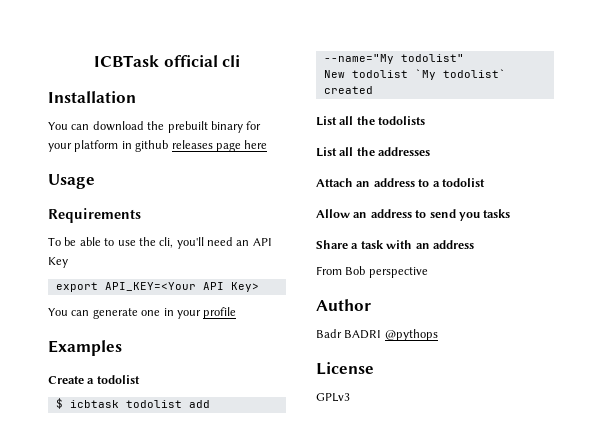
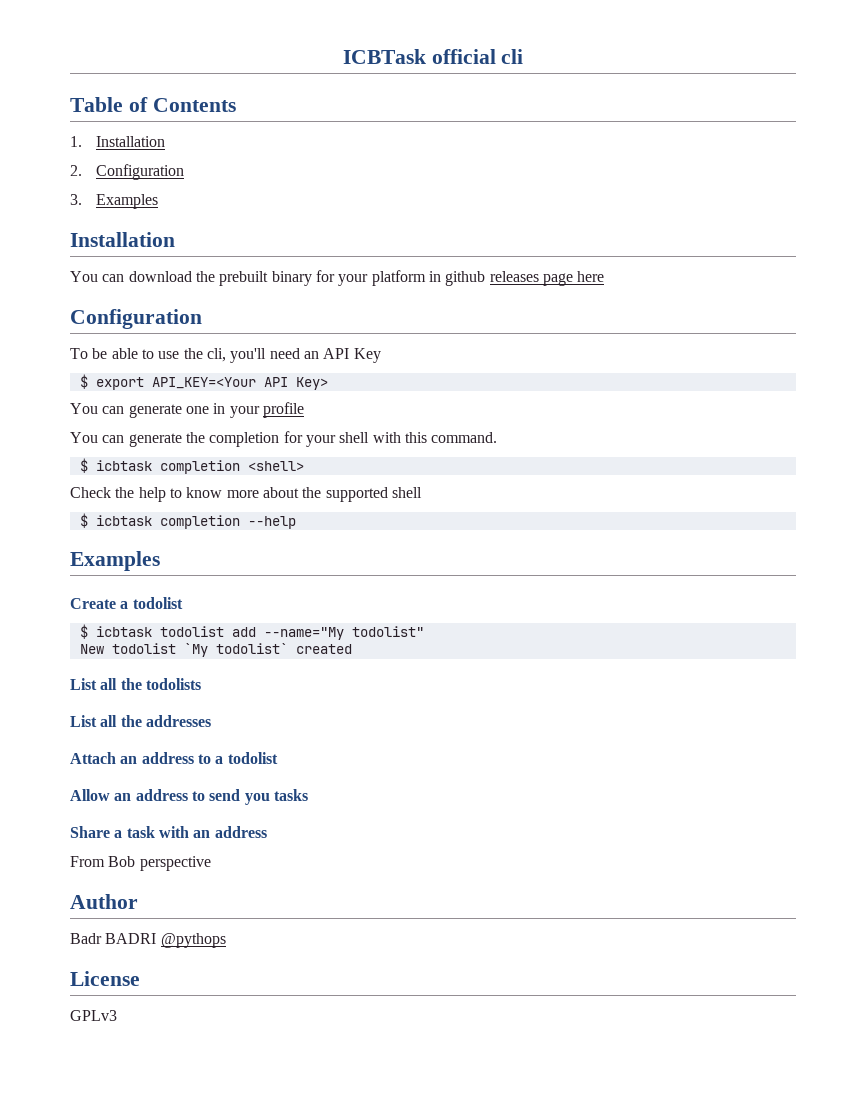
+ Table of Contents
+ 1. Installation
+ 2. Configuration
+ 3. Examples
  You can download the prebuilt binary for your platform in github releases page here
- Usage
- Requirements
+ Configuration
- export API_KEY=<Your API Key>
+ $ export API_KEY=<Your API Key>
+ You can generate the completion for your shell with this command.
+ $ icbtask completion <shell>
+ Check the help to know more about the supported shell
+ $ icbtask completion --help

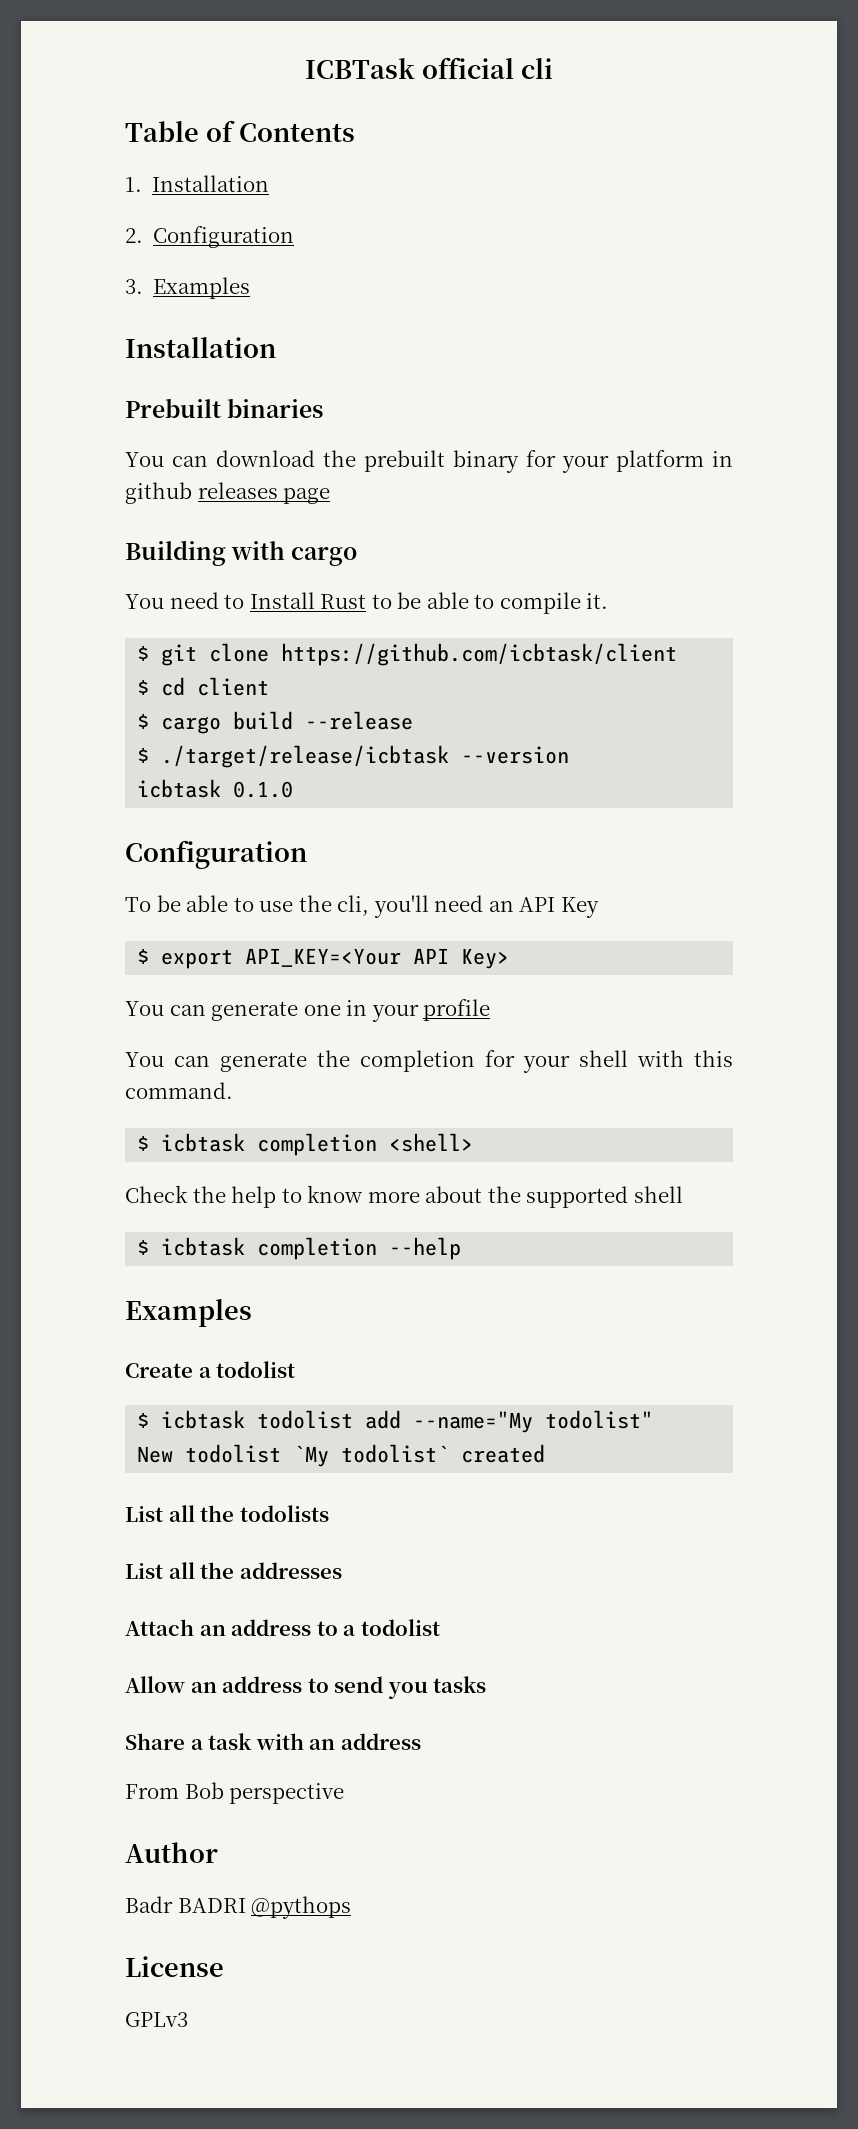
+ Prebuilt binaries
- You can download the prebuilt binary for your platform in github releases page here
+ You can download the prebuilt binary for your platform in github releases page
+ Building with cargo
+ You need to Install Rust to be able to compile it.
+ $ git clone https://github.com/icbtask/client
+ $ cd client
+ $ cargo build --release
+ $ ./target/release/icbtask --version
+ icbtask 0.1.0

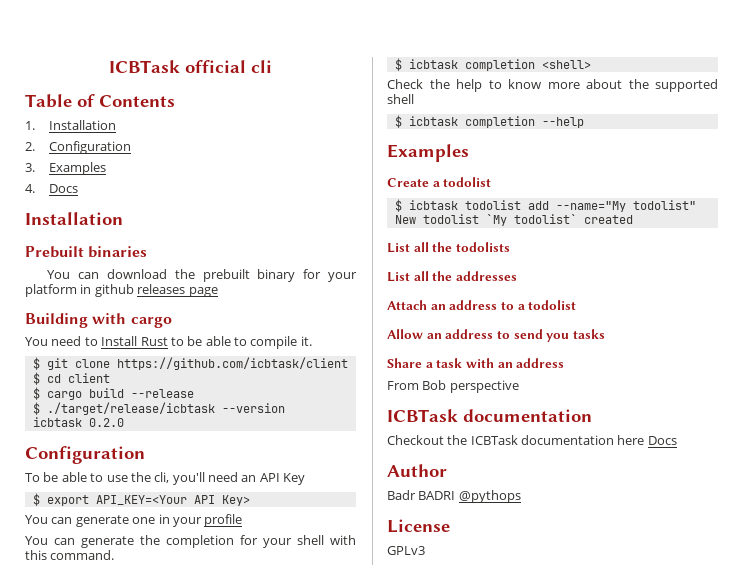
+ 4. Docs
- icbtask 0.1.0
+ icbtask 0.2.0
  From Bob perspective
+ ICBTask documentation
+ Checkout the ICBTask documentation here Docs

